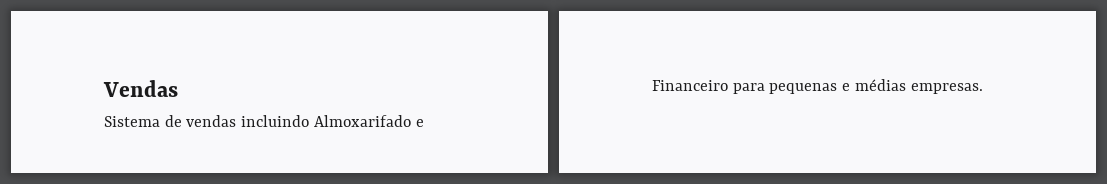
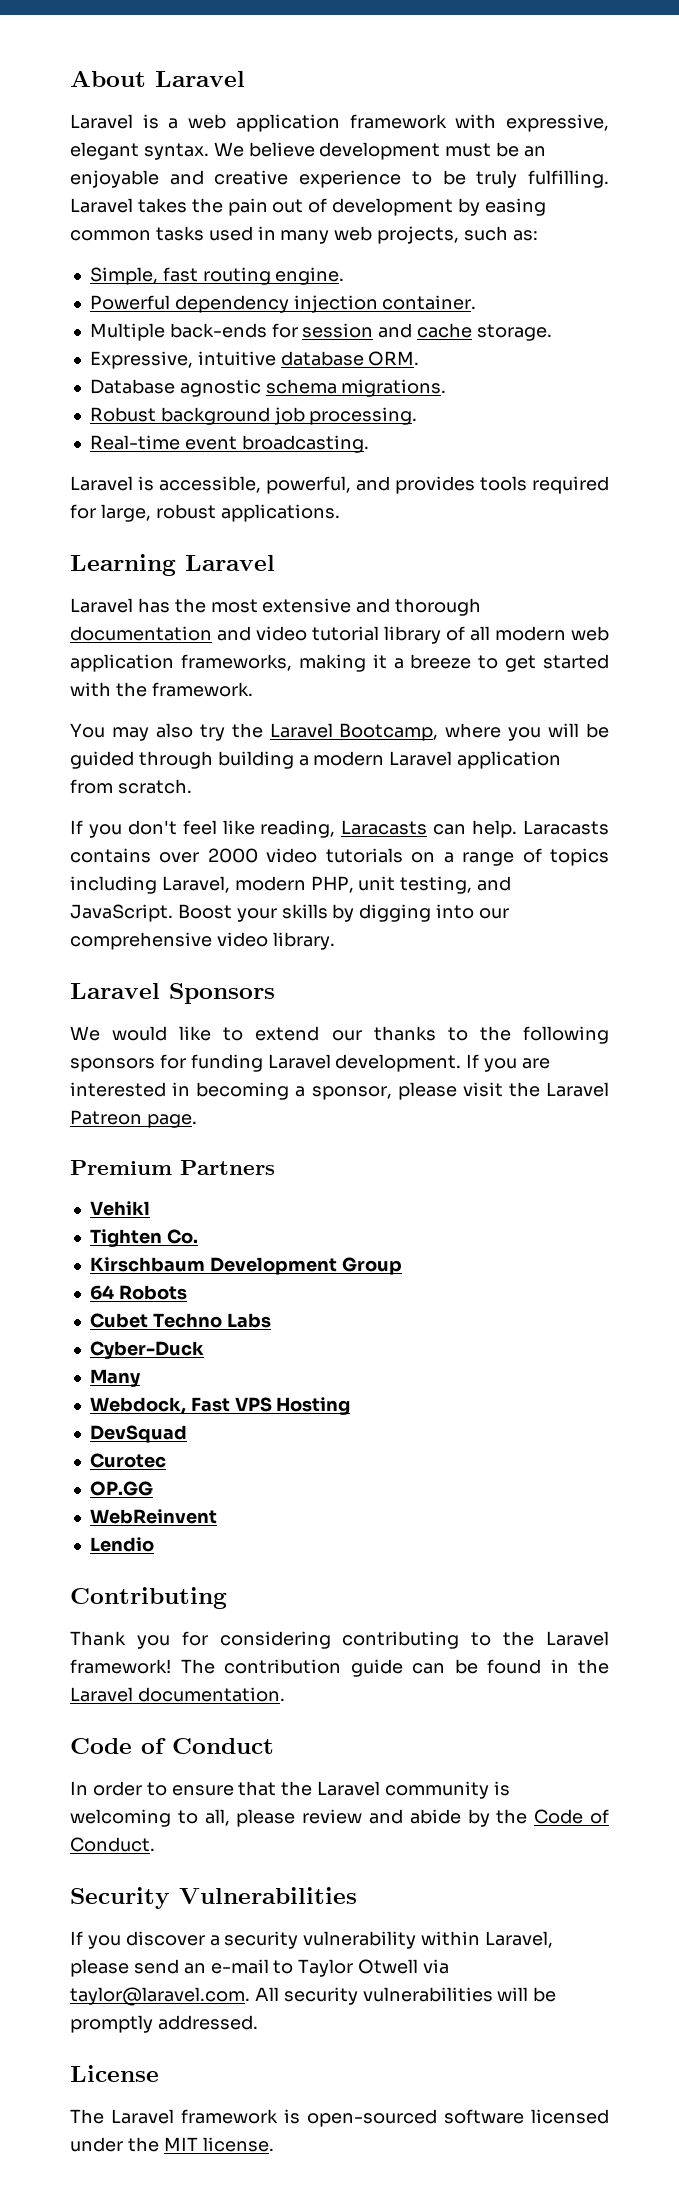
- Vendas
- Sistema de vendas incluindo Almoxarifado e Financeiro para pequenas e médias empresas.
+ About Laravel
+ Laravel is a web application framework with expressive, elegant syntax. We believe development must be an enjoyable and creative experience to be truly fulfilling. Laravel takes the pain out of development by easing common tasks used in many web projects, such as:
+ Simple, fast routing engine.
+ Powerful dependency injection container.
+ Multiple back-ends for session and cache storage.
+ Expressive, intuitive database ORM.
+ Database agnostic schema migrations.
+ Robust background job processing.
+ Real-time event broadcasting.
+ Laravel is accessible, powerful, and provides tools required for large, robust applications.
+ Learning Laravel
+ Laravel has the most extensive and thorough documentation and video tutorial library of all modern web application frameworks, making it a breeze to get started with the framework.
+ You may also try the Laravel Bootcamp, where you will be guided through building a modern Laravel application from scratch.
+ If you don't feel like reading, Laracasts can help. Laracasts contains over 2000 video tutorials on a range of topics including Laravel, modern PHP, unit testing, and JavaScript. Boost your skills by digging into our comprehensive video library.
+ Laravel Sponsors
+ We would like to extend our thanks to the following sponsors for funding Laravel development. If you are interested in becoming a sponsor, please visit the Laravel Patreon page.
+ Premium Partners
+ Vehikl
+ Tighten Co.
+ Kirschbaum Development Group
+ 64 Robots
+ Cubet Techno Labs
+ Cyber-Duck
+ Many
+ Webdock, Fast VPS Hosting
+ DevSquad
+ Curotec
+ OP.GG
+ WebReinvent
+ Lendio
+ Contributing
+ Thank you for considering contributing to the Laravel framework! The contribution guide can be found in the Laravel documentation.
+ Code of Conduct
+ In order to ensure that the Laravel community is welcoming to all, please review and abide by the Code of Conduct.
+ Security Vulnerabilities
+ If you discover a security vulnerability within Laravel, please send an e-mail to Taylor Otwell via taylor@laravel.com. All security vulnerabilities will be promptly addressed.
+ License
+ The Laravel framework is open-sourced software licensed under the MIT license.

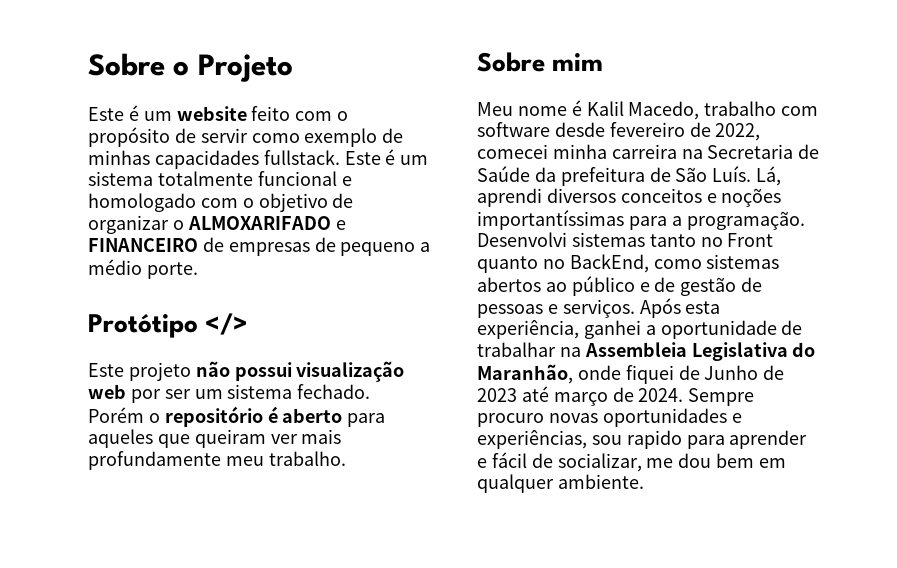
- About Laravel
- Laravel is a web application framework with expressive, elegant syntax. We believe development must be an enjoyable and creative experience to be truly fulfilling. Laravel takes the pain out of development by easing common tasks used in many web projects, such as:
- Simple, fast routing engine.
- Powerful dependency injection container.
- Multiple back-ends for session and cache storage.
- Expressive, intuitive database ORM.
- Database agnostic schema migrations.
- Robust background job processing.
- Real-time event broadcasting.
- Laravel is accessible, powerful, and provides tools required for large, robust applications.
- Learning Laravel
- Laravel has the most extensive and thorough documentation and video tutorial library of all modern web application frameworks, making it a breeze to get started with the framework.
- You may also try the Laravel Bootcamp, where you will be guided through building a modern Laravel application from scratch.
- If you don't feel like reading, Laracasts can help. Laracasts contains over 2000 video tutorials on a range of topics including Laravel, modern PHP, unit testing, and JavaScript. Boost your skills by digging into our comprehensive video library.
- Laravel Sponsors
- We would like to extend our thanks to the following sponsors for funding Laravel development. If you are interested in becoming a sponsor, please visit the Laravel Patreon page.
- Premium Partners
- Vehikl
- Tighten Co.
- Kirschbaum Development Group
- 64 Robots
- Cubet Techno Labs
- Cyber-Duck
- Many
- Webdock, Fast VPS Hosting
- DevSquad
- Curotec
- OP.GG
- WebReinvent
- Lendio
- Contributing
- Thank you for considering contributing to the Laravel framework! The contribution guide can be found in the Laravel documentation.
- Code of Conduct
- In order to ensure that the Laravel community is welcoming to all, please review and abide by the Code of Conduct.
- Security Vulnerabilities
- If you discover a security vulnerability within Laravel, please send an e-mail to Taylor Otwell via taylor@laravel.com. All security vulnerabilities will be promptly addressed.
- License
- The Laravel framework is open-sourced software licensed under the MIT license.
+ Sobre o Projeto
+ Este é um website feito com o propósito de servir como exemplo de minhas capacidades fullstack. Este é um sistema totalmente funcional e homologado com o objetivo de organizar o ALMOXARIFADO e FINANCEIRO de empresas de pequeno a médio porte.
+ Protótipo </>
+ Este projeto não possui visualização web por ser um sistema fechado. Porém o repositório é aberto para aqueles que queiram ver mais profundamente meu trabalho.
+ Sobre mim
+ Meu nome é Kalil Macedo, trabalho com software desde fevereiro de 2022, comecei minha carreira na Secretaria de Saúde da prefeitura de São Luís. Lá, aprendi diversos conceitos e noções importantíssimas para a programação. Desenvolvi sistemas tanto no Front quanto no BackEnd, como sistemas abertos ao público e de gestão de pessoas e serviços. Após esta experiência, ganhei a oportunidade de trabalhar na Assembleia Legislativa do Maranhão, onde fiquei de Junho de 2023 até março de 2024. Sempre procuro novas oportunidades e experiências, sou rapido para aprender e fácil de socializar, me dou bem em qualquer ambiente.

